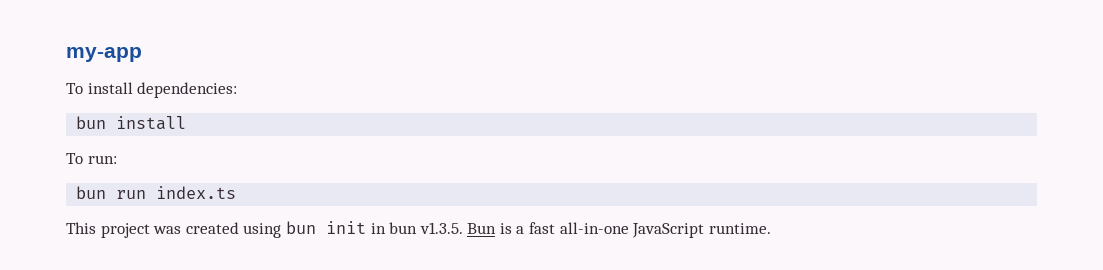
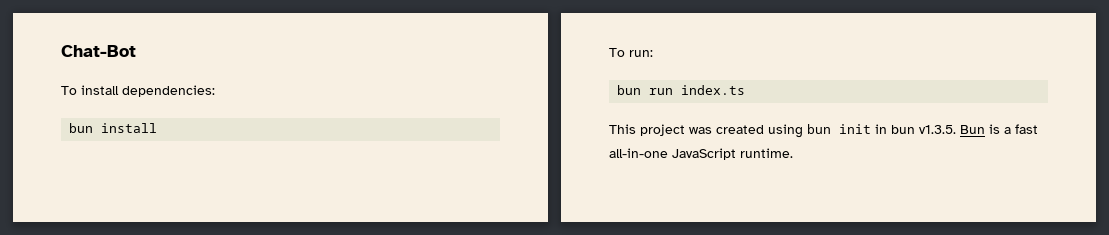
- my-app
+ Chat-Bot

